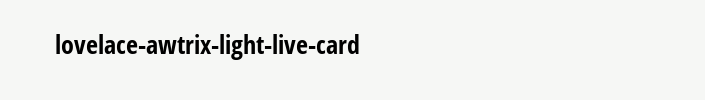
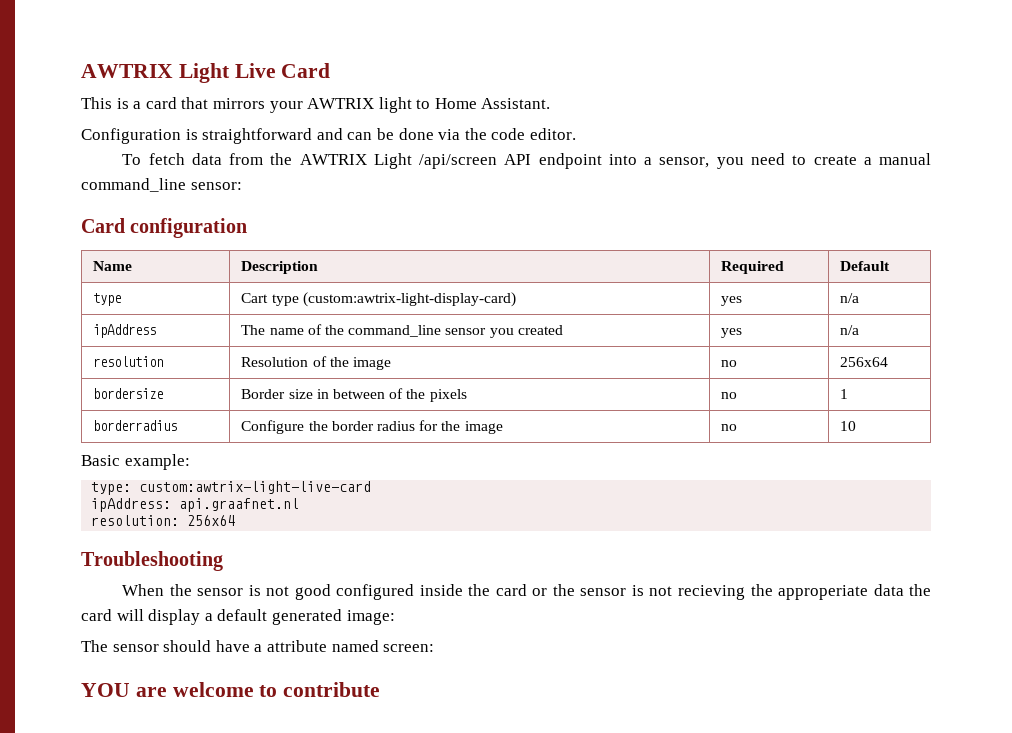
- lovelace-awtrix-light-live-card
+ AWTRIX Light Live Card
+ This is a card that mirrors your AWTRIX light to Home Assistant.
+ Configuration is straightforward and can be done via the code editor.
+ To fetch data from the AWTRIX Light /api/screen API endpoint into a sensor, you need to create a manual command_line sensor:
+ Card configuration
+ Name | Description | Required | Default
+ type | Cart type (custom:awtrix-light-display-card) | yes | n/a
+ ipAddress | The name of the command_line sensor you created | yes | n/a
+ resolution | Resolution of the image | no | 256x64
+ bordersize | Border size in between of the pixels | no | 1
+ borderradius | Configure the border radius for the image | no | 10
+ Basic example:
+ type: custom:awtrix-light-live-card
+ ipAddress: api.graafnet.nl
+ resolution: 256x64
+ Troubleshooting
+ When the sensor is not good configured inside the card or the sensor is not recieving the approperiate data the card will display a default generated image:
+ The sensor should have a attribute named screen:
+ YOU are welcome to contribute

